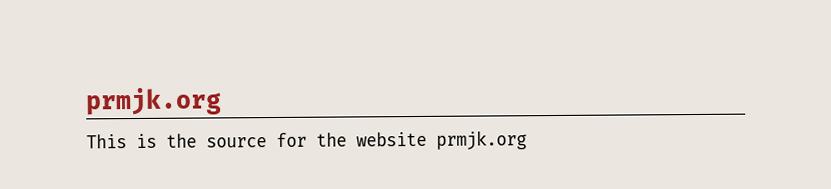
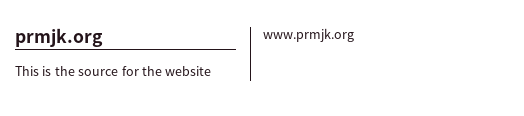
- This is the source for the website prmjk.org
+ This is the source for the website www.prmjk.org

